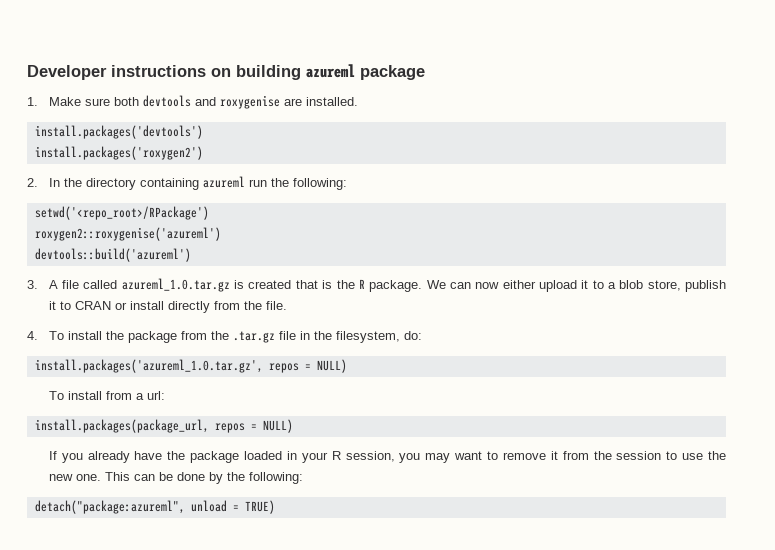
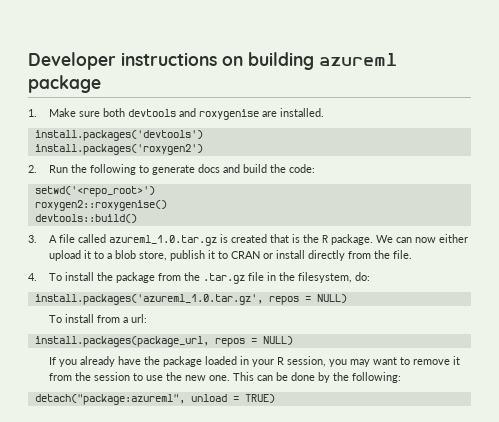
- 2. In the directory containing azureml run the following:
- setwd('<repo_root>/RPackage')
- roxygen2::roxygenise('azureml')
- devtools::build('azureml')
+ 2. Run the following to generate docs and build the code:
+ setwd('<repo_root>')
+ roxygen2::roxygenise()
+ devtools::build()

